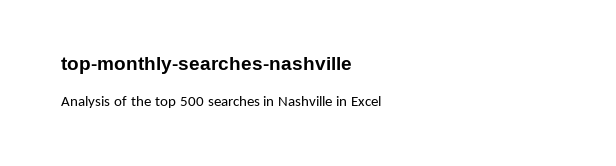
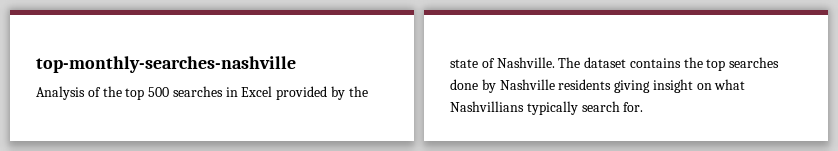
- Analysis of the top 500 searches in Nashville in Excel
+ Analysis of the top 500 searches in Excel provided by the state of Nashville. The dataset contains the top searches done by Nashville residents giving insight on what Nashvillians typically search for.

